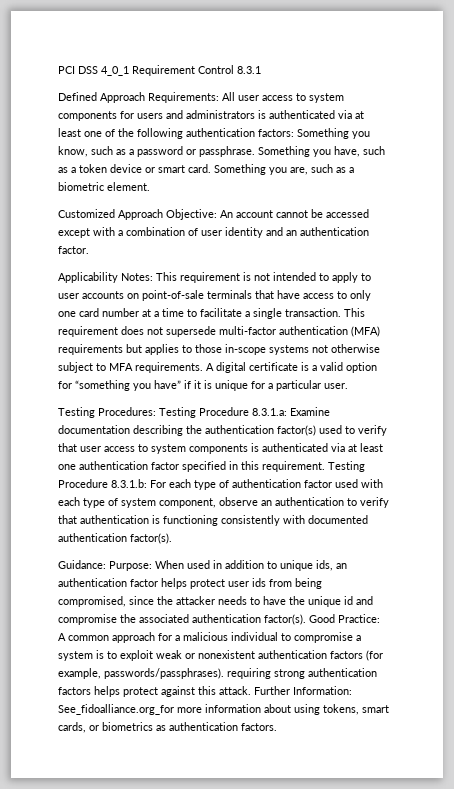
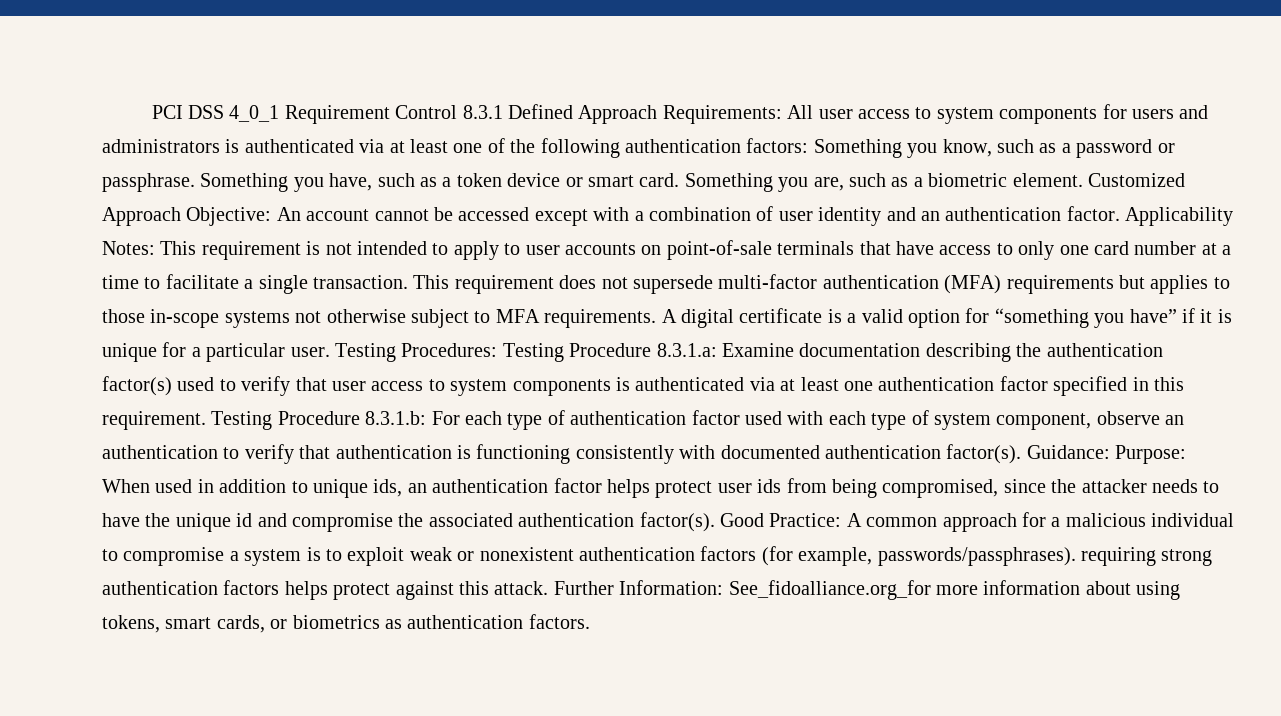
- PCI DSS 4_0_1 Requirement Control 8.3.1
- Defined Approach Requirements: All user access to system components for users and administrators is authenticated via at least one of the following authentication factors: Something you know, such as a password or passphrase.
+ PCI DSS 4_0_1 Requirement Control 8.3.1 Defined Approach Requirements: All user access to system components for users and administrators is authenticated via at least one of the following authentication factors: Something you know, such as a password or passphrase.
- Something you are, such as a biometric element.
- Customized Approach Objective: An account cannot be accessed except with a combination of user identity and an authentication factor.
- Applicability Notes: This requirement is not intended to apply to user accounts on point-of-sale terminals that have access to only one card number at a time to facilitate a single transaction.
+ Something you are, such as a biometric element. Customized Approach Objective: An account cannot be accessed except with a combination of user identity and an authentication factor. Applicability Notes: This requirement is not intended to apply to user accounts on point-of-sale terminals that have access to only one card number at a time to facilitate a single transaction.
- A digital certificate is a valid option for “something you have” if it is unique for a particular user.
- Testing Procedures: Testing Procedure 8.3.1.a: Examine documentation describing the authentication factor(s) used to verify that user access to system components is authenticated via at least one authentication factor specified in this requirement.
+ A digital certificate is a valid option for “something you have” if it is unique for a particular user. Testing Procedures: Testing Procedure 8.3.1.a: Examine documentation describing the authentication factor(s) used to verify that user access to system components is authenticated via at least one authentication factor specified in this requirement.
- For each type of authentication factor used with each type of system component, observe an authentication to verify that authentication is functioning consistently with documented authentication factor(s).
- Guidance:
+ For each type of authentication factor used with each type of system component, observe an authentication to verify that authentication is functioning consistently with documented authentication factor(s). Guidance:

